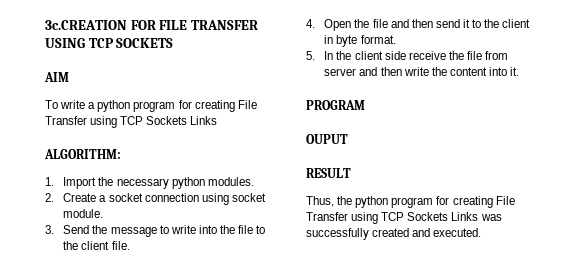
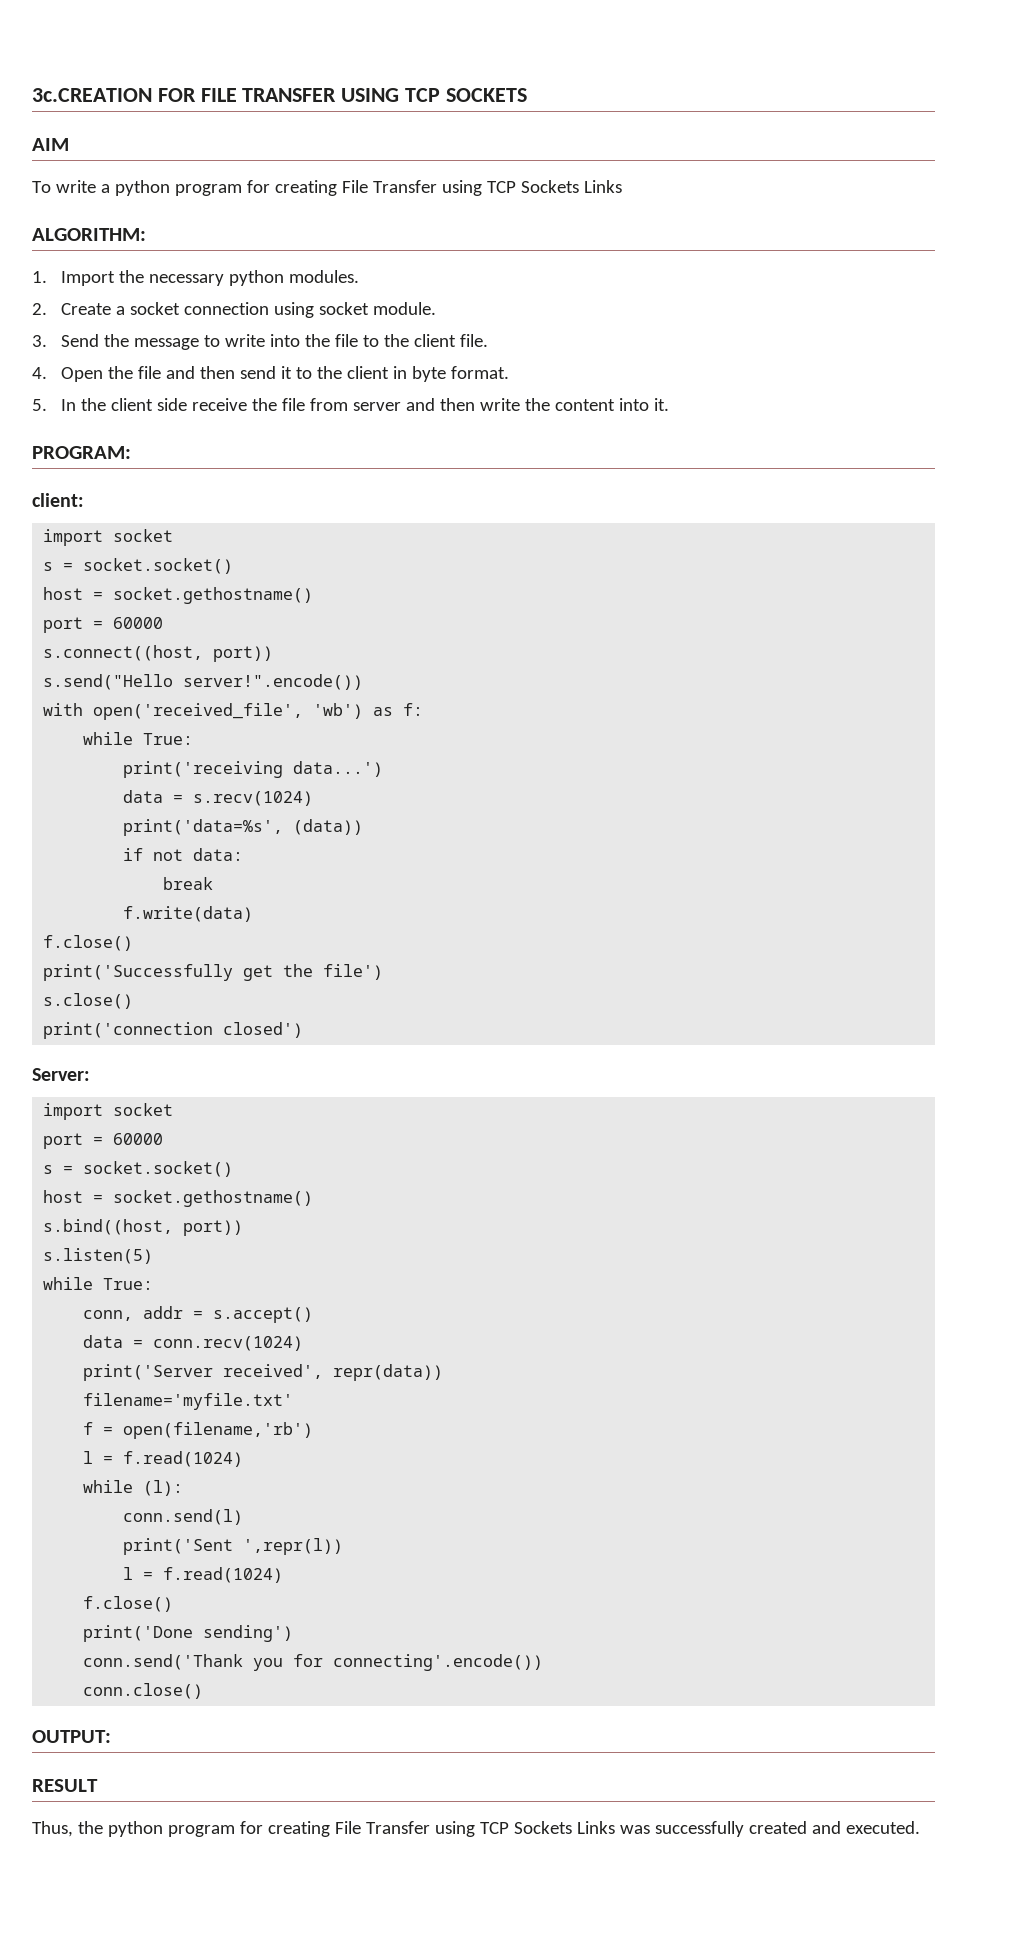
- PROGRAM
- OUPUT
+ PROGRAM:
+ client:
+ import socket
+ s = socket.socket()
+ host = socket.gethostname()
+ port = 60000
+ s.connect((host, port))
+ s.send("Hello server!".encode())
+ with open('received_file', 'wb') as f:
+ while True:
+ print('receiving data...')
+ data = s.recv(1024)
+ print('data=%s', (data))
+ if not data:
+ break
+ f.write(data)
+ f.close()
+ print('Successfully get the file')
+ s.close()
+ print('connection closed')
+ Server:
+ import socket
+ port = 60000
+ s = socket.socket()
+ host = socket.gethostname()
+ s.bind((host, port))
+ s.listen(5)
+ while True:
+ conn, addr = s.accept()
+ data = conn.recv(1024)
+ print('Server received', repr(data))
+ filename='myfile.txt'
+ f = open(filename,'rb')
+ l = f.read(1024)
+ while (l):
+ conn.send(l)
+ print('Sent ',repr(l))
+ l = f.read(1024)
+ f.close()
+ print('Done sending')
+ conn.send('Thank you for connecting'.encode())
+ conn.close()
+ OUTPUT:

